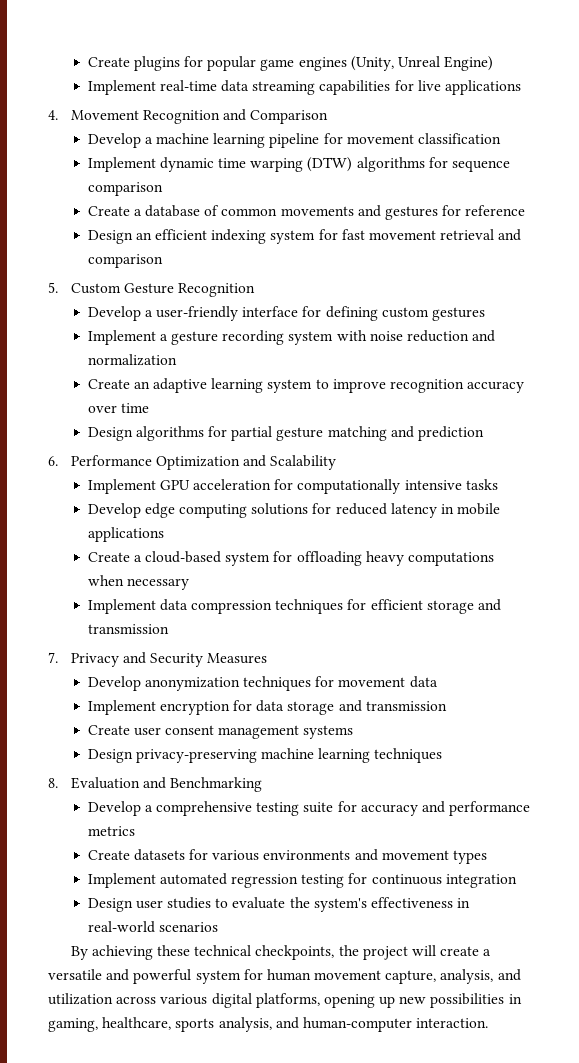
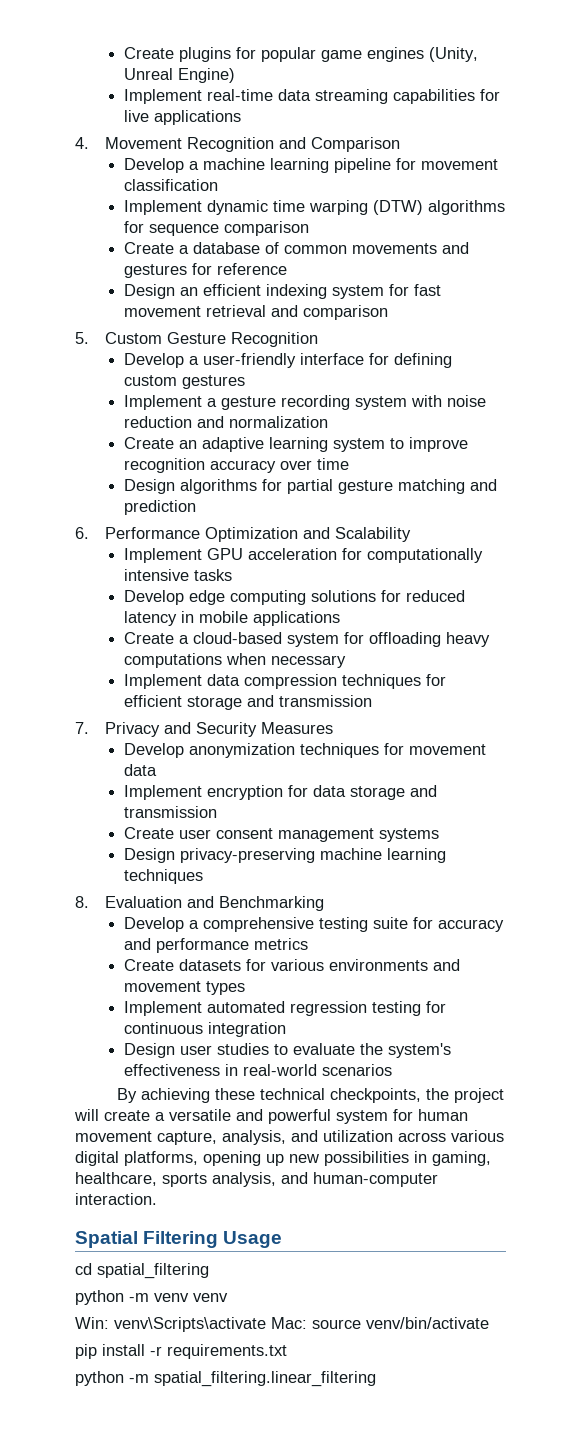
+ Spatial Filtering Usage
+ cd spatial_filtering
+ python -m venv venv
+ Win: venv\Scripts\activate Mac: source venv/bin/activate
+ pip install -r requirements.txt
+ python -m spatial_filtering.linear_filtering

